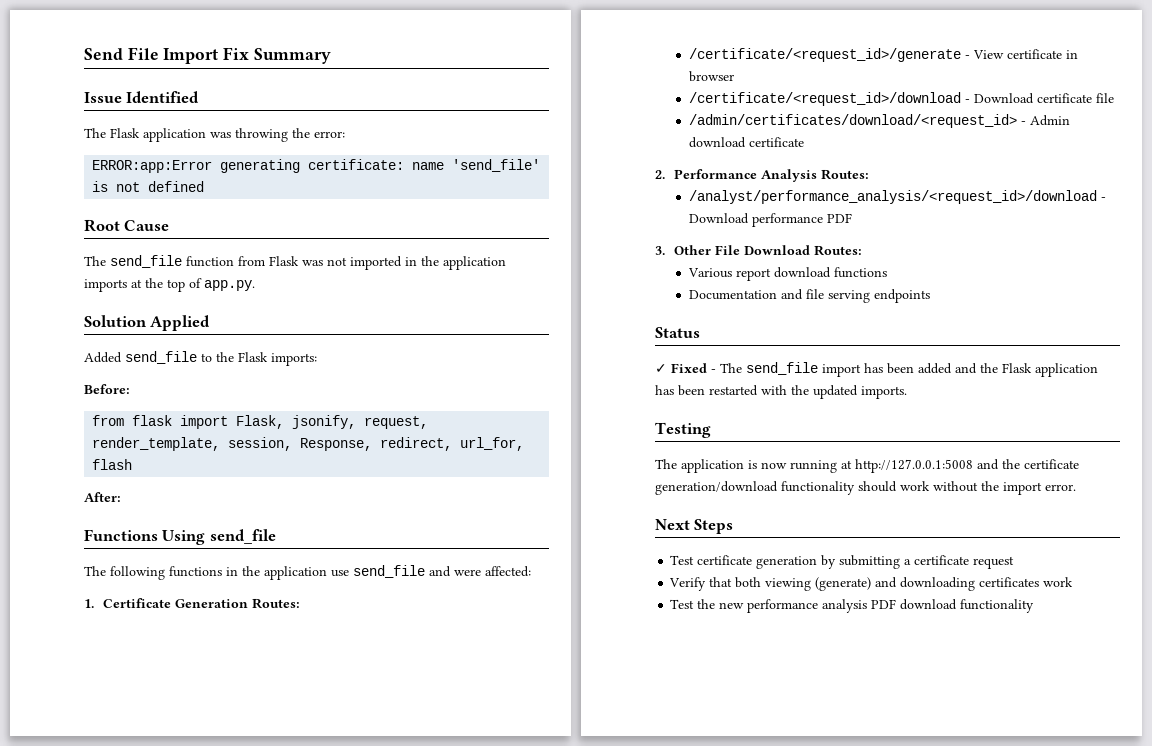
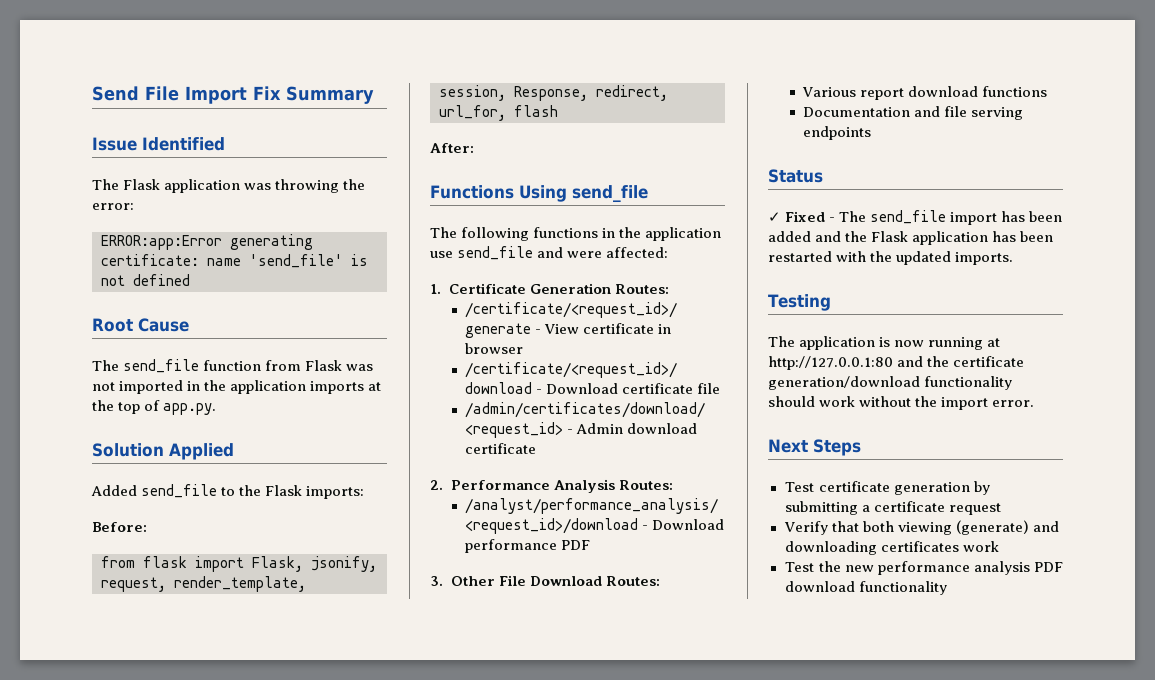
- The application is now running at http://127.0.0.1:5008 and the certificate generation/download functionality should work without the import error.
+ The application is now running at http://127.0.0.1:80 and the certificate generation/download functionality should work without the import error.

